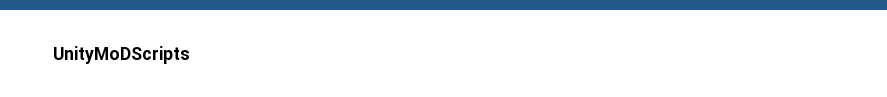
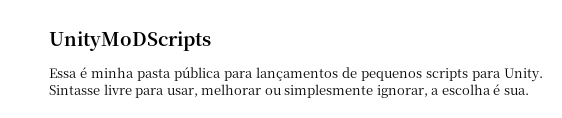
+ Essa é minha pasta pública para lançamentos de pequenos scripts para Unity. Sintasse livre para usar, melhorar ou simplesmente ignorar, a escolha é sua.

